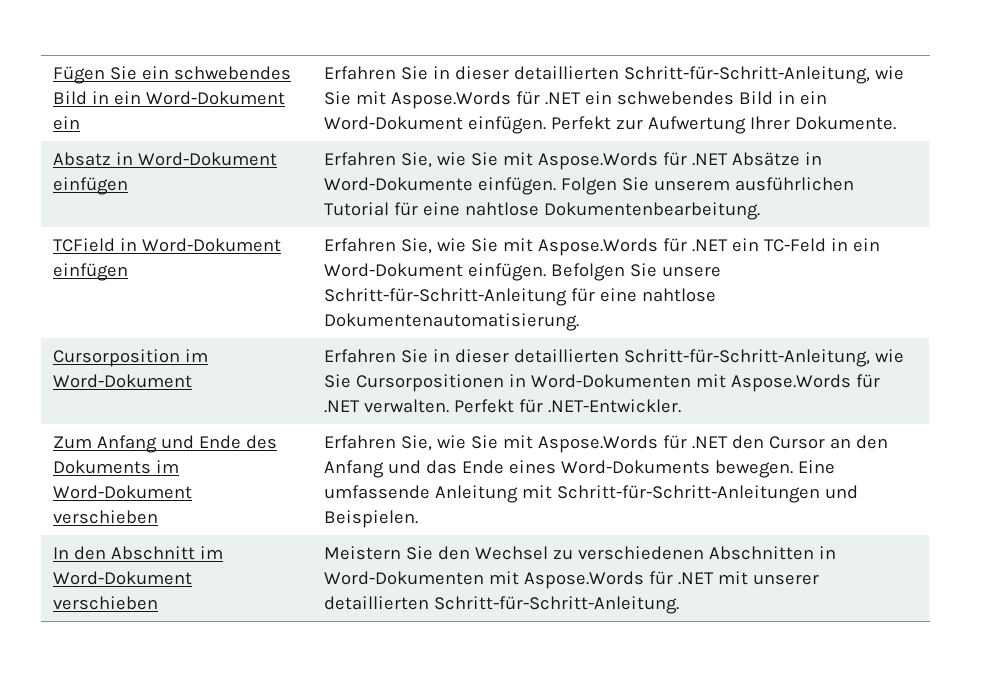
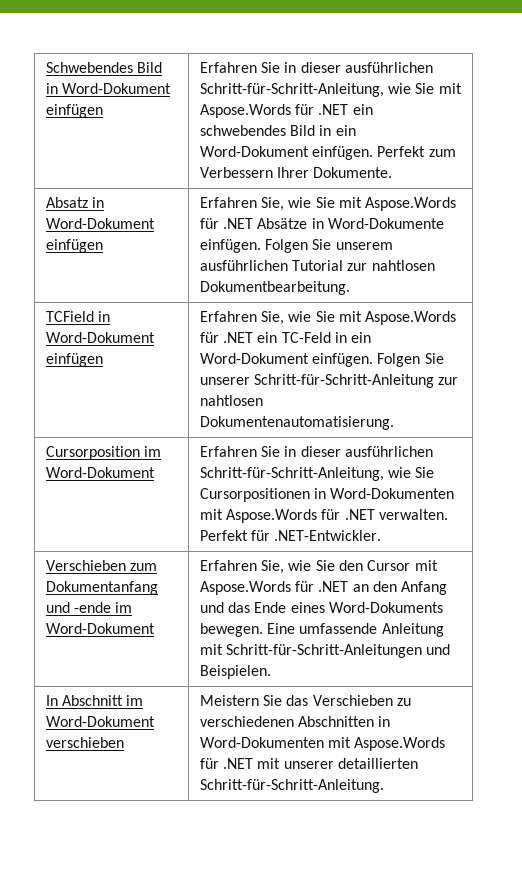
- Fügen Sie ein schwebendes Bild in ein Word-Dokument ein | Erfahren Sie in dieser detaillierten Schritt-für-Schritt-Anleitung, wie Sie mit Aspose.Words für .NET ein schwebendes Bild in ein Word-Dokument einfügen. Perfekt zur Aufwertung Ihrer Dokumente.
+ Schwebendes Bild in Word-Dokument einfügen | Erfahren Sie in dieser ausführlichen Schritt-für-Schritt-Anleitung, wie Sie mit Aspose.Words für .NET ein schwebendes Bild in ein Word-Dokument einfügen. Perfekt zum Verbessern Ihrer Dokumente.
- Absatz in Word-Dokument einfügen | Erfahren Sie, wie Sie mit Aspose.Words für .NET Absätze in Word-Dokumente einfügen. Folgen Sie unserem ausführlichen Tutorial für eine nahtlose Dokumentenbearbeitung.
+ Absatz in Word-Dokument einfügen | Erfahren Sie, wie Sie mit Aspose.Words für .NET Absätze in Word-Dokumente einfügen. Folgen Sie unserem ausführlichen Tutorial zur nahtlosen Dokumentbearbeitung.
- TCField in Word-Dokument einfügen | Erfahren Sie, wie Sie mit Aspose.Words für .NET ein TC-Feld in ein Word-Dokument einfügen. Befolgen Sie unsere Schritt-für-Schritt-Anleitung für eine nahtlose Dokumentenautomatisierung.
+ TCField in Word-Dokument einfügen | Erfahren Sie, wie Sie mit Aspose.Words für .NET ein TC-Feld in ein Word-Dokument einfügen. Folgen Sie unserer Schritt-für-Schritt-Anleitung zur nahtlosen Dokumentenautomatisierung.
- Cursorposition im Word-Dokument | Erfahren Sie in dieser detaillierten Schritt-für-Schritt-Anleitung, wie Sie Cursorpositionen in Word-Dokumenten mit Aspose.Words für .NET verwalten. Perfekt für .NET-Entwickler.
+ Cursorposition im Word-Dokument | Erfahren Sie in dieser ausführlichen Schritt-für-Schritt-Anleitung, wie Sie Cursorpositionen in Word-Dokumenten mit Aspose.Words für .NET verwalten. Perfekt für .NET-Entwickler.
- Zum Anfang und Ende des Dokuments im Word-Dokument verschieben | Erfahren Sie, wie Sie mit Aspose.Words für .NET den Cursor an den Anfang und das Ende eines Word-Dokuments bewegen. Eine umfassende Anleitung mit Schritt-für-Schritt-Anleitungen und Beispielen.
+ Verschieben zum Dokumentanfang und -ende im Word-Dokument | Erfahren Sie, wie Sie den Cursor mit Aspose.Words für .NET an den Anfang und das Ende eines Word-Dokuments bewegen. Eine umfassende Anleitung mit Schritt-für-Schritt-Anleitungen und Beispielen.
- In den Abschnitt im Word-Dokument verschieben | Meistern Sie den Wechsel zu verschiedenen Abschnitten in Word-Dokumenten mit Aspose.Words für .NET mit unserer detaillierten Schritt-für-Schritt-Anleitung.
+ In Abschnitt im Word-Dokument verschieben | Meistern Sie das Verschieben zu verschiedenen Abschnitten in Word-Dokumenten mit Aspose.Words für .NET mit unserer detaillierten Schritt-für-Schritt-Anleitung.

